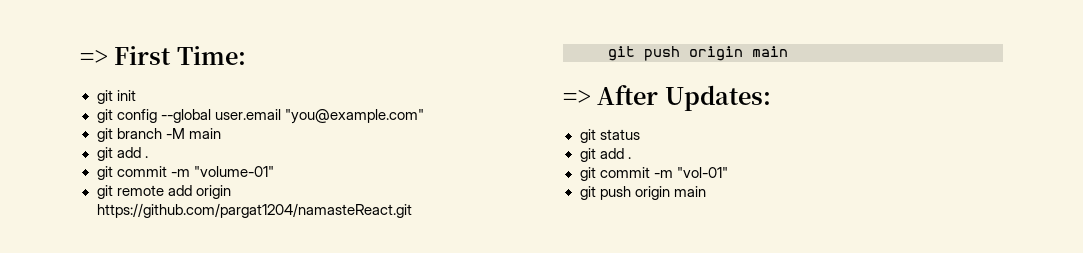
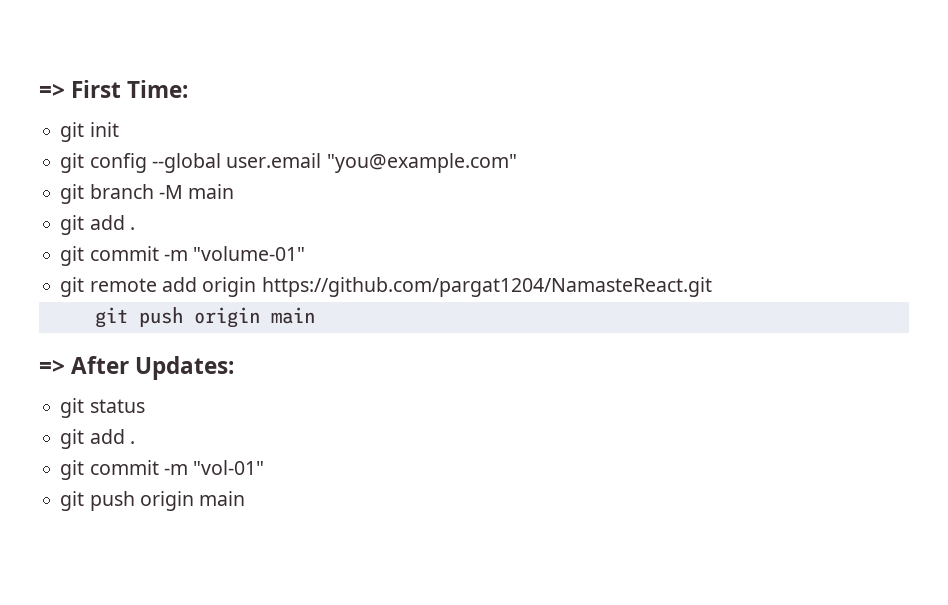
- git remote add origin https://github.com/pargat1204/namasteReact.git
+ git remote add origin https://github.com/pargat1204/NamasteReact.git

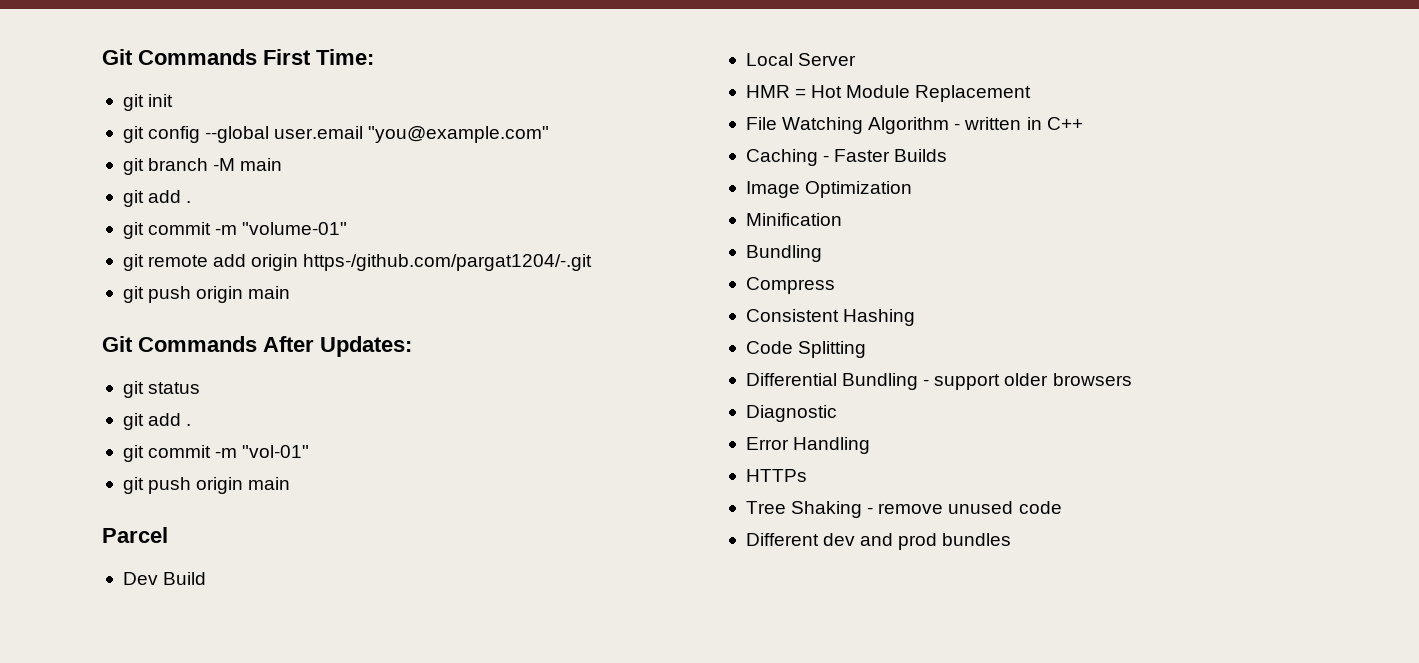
- => First Time:
+ Git Commands First Time:
- git remote add origin https://github.com/pargat1204/NamasteReact.git
+ git remote add origin https-/github.com/pargat1204/-.git
  git push origin main
- => After Updates:
+ Git Commands After Updates:
+ Parcel
+ Dev Build
+ Local Server
+ HMR = Hot Module Replacement
+ File Watching Algorithm - written in C++
+ Caching - Faster Builds
+ Image Optimization
+ Minification
+ Bundling
+ Compress
+ Consistent Hashing
+ Code Splitting
+ Differential Bundling - support older browsers
+ Diagnostic
+ Error Handling
+ HTTPs
+ Tree Shaking - remove unused code
+ Different dev and prod bundles

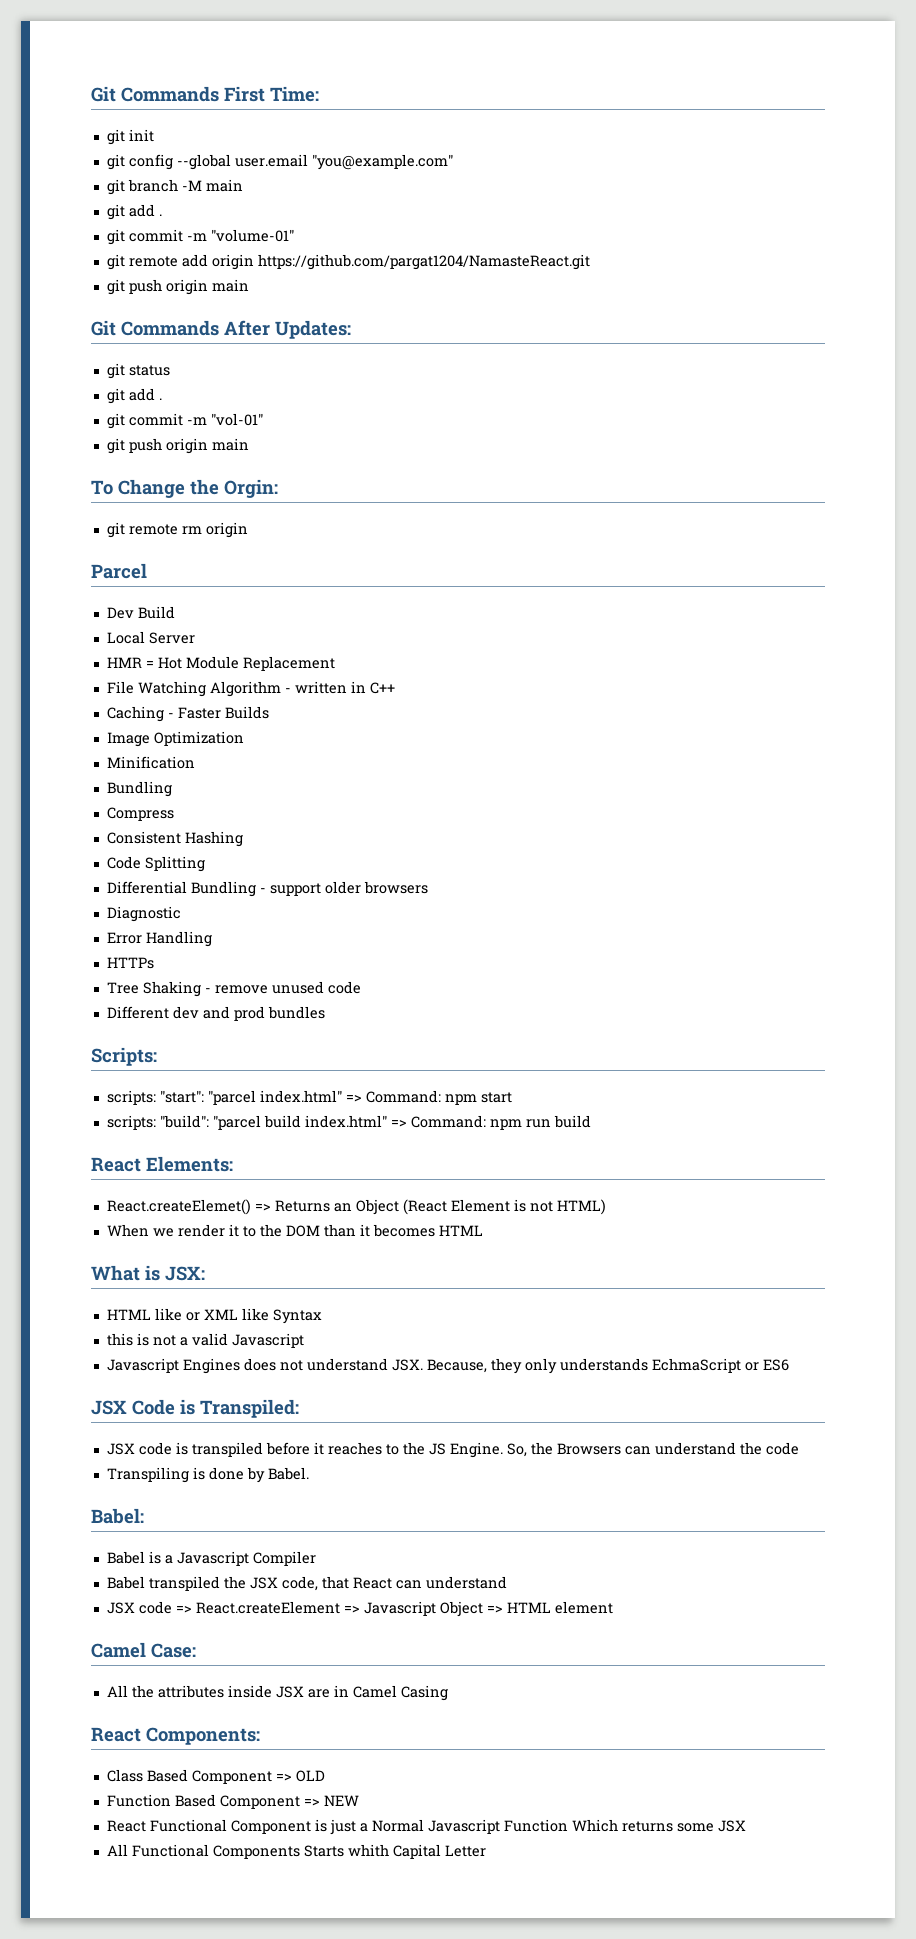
- git remote add origin https-/github.com/pargat1204/-.git
+ git remote add origin https://github.com/pargat1204/NamasteReact.git
+ To Change the Orgin:
+ git remote rm origin
+ Scripts:
+ scripts: "start": "parcel index.html" => Command: npm start
+ scripts: "build": "parcel build index.html" => Command: npm run build
+ React Elements:
+ React.createElemet() => Returns an Object (React Element is not HTML)
+ When we render it to the DOM than it becomes HTML
+ What is JSX:
+ HTML like or XML like Syntax
+ this is not a valid Javascript
+ Javascript Engines does not understand JSX. Because, they only understands EchmaScript or ES6
+ JSX Code is Transpiled:
+ JSX code is transpiled before it reaches to the JS Engine. So, the Browsers can understand the code
+ Transpiling is done by Babel.
+ Babel:
+ Babel is a Javascript Compiler
+ Babel transpiled the JSX code, that React can understand
+ JSX code => React.createElement => Javascript Object => HTML element
+ Camel Case:
+ All the attributes inside JSX are in Camel Casing
+ React Components:
+ Class Based Component => OLD
+ Function Based Component => NEW
+ React Functional Component is just a Normal Javascript Function Which returns some JSX
+ All Functional Components Starts whith Capital Letter

